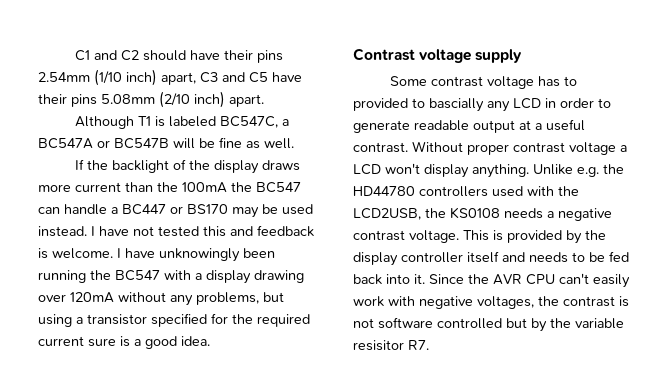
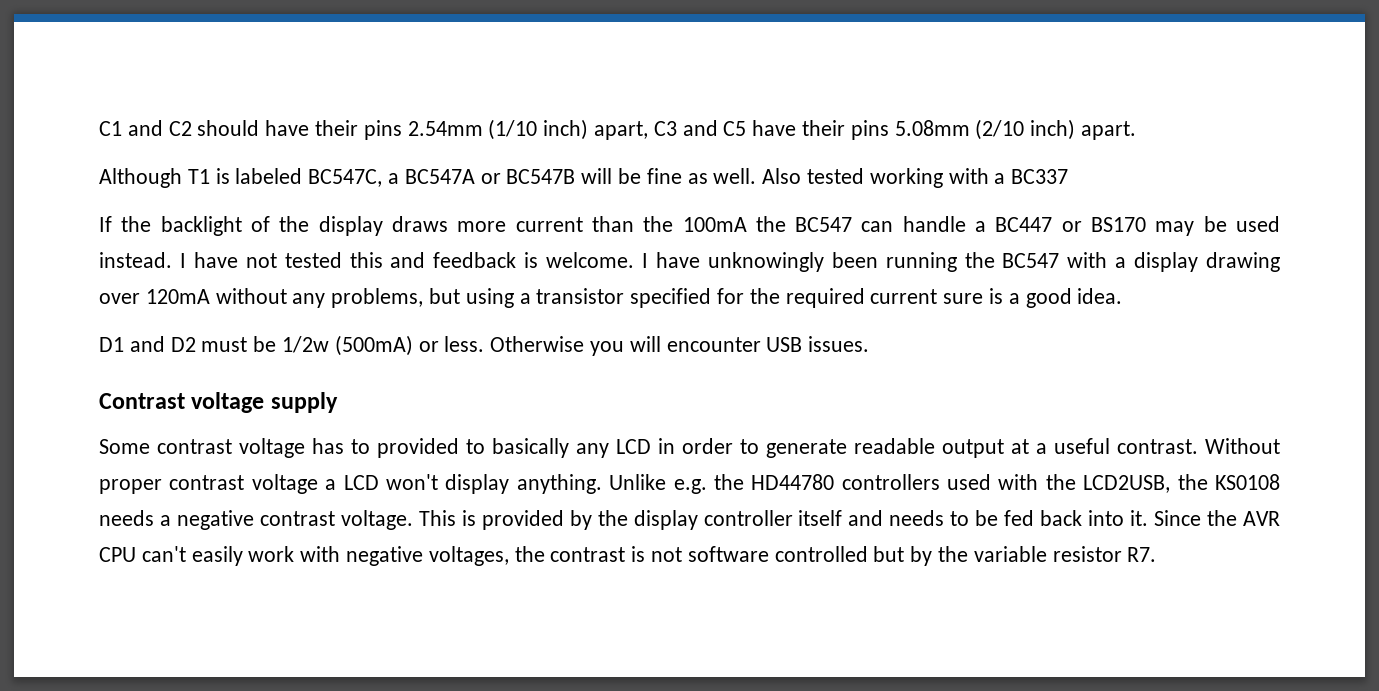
+ Also tested working with a BC337
+ D1 and D2 must be 1/2w (500mA) or less. Otherwise you will encounter USB issues.
- Some contrast voltage has to provided to bascially any LCD in order to generate readable output at a useful contrast.
+ Some contrast voltage has to provided to basically any LCD in order to generate readable output at a useful contrast.
- Since the AVR CPU can't easily work with negative voltages, the contrast is not software controlled but by the variable resisitor R7.
+ Since the AVR CPU can't easily work with negative voltages, the contrast is not software controlled but by the variable resistor R7.

